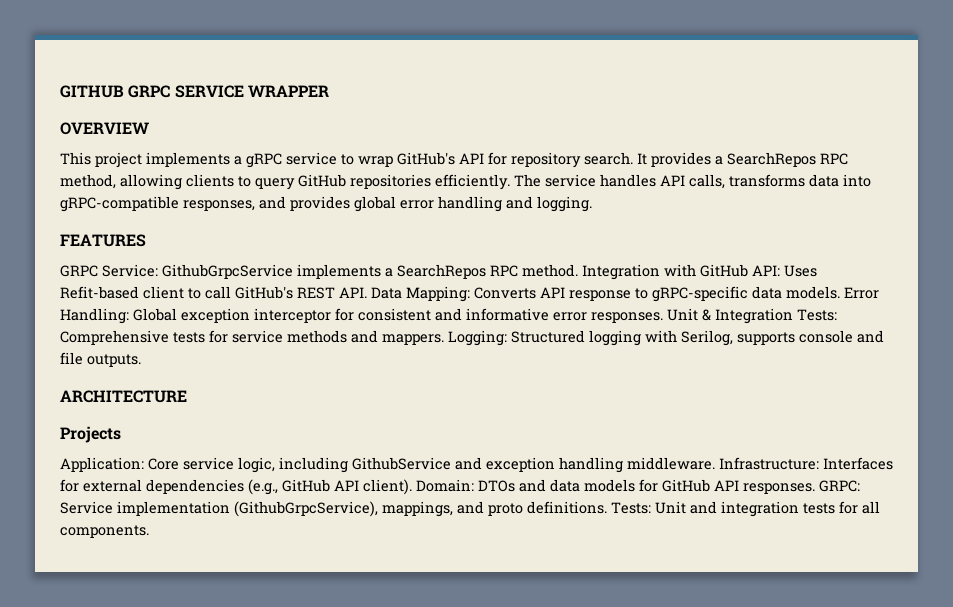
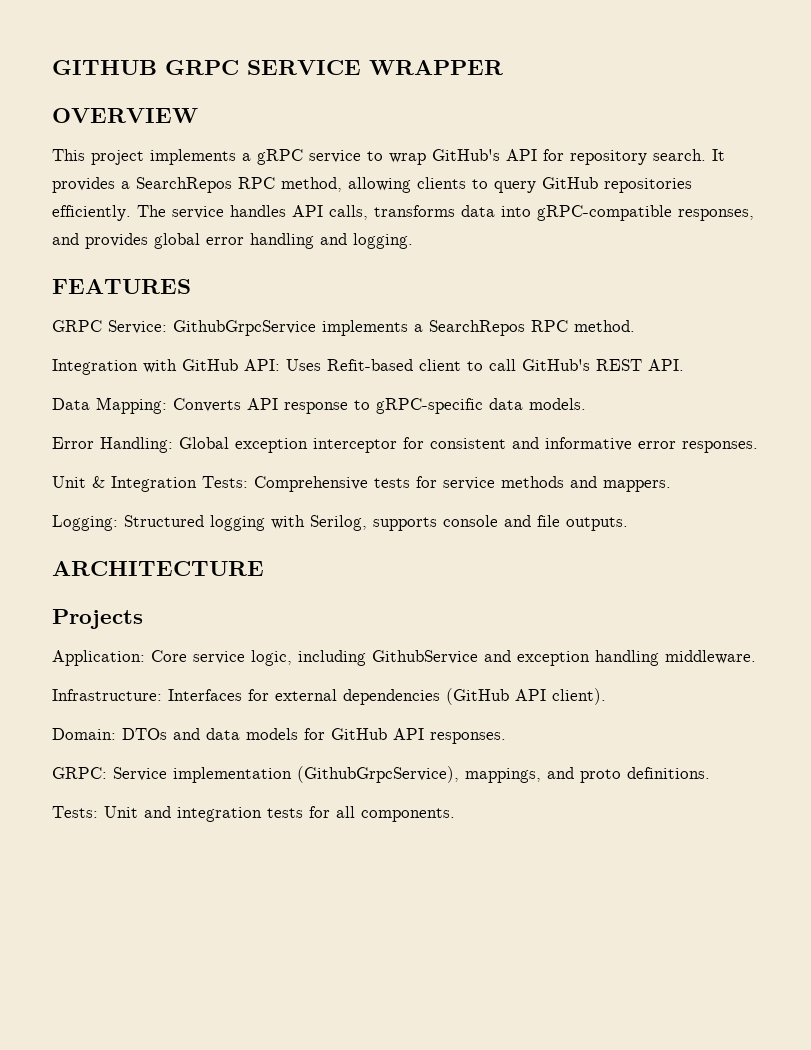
- GithubGrpcService implements a SearchRepos RPC method. Integration with GitHub API:
+ GithubGrpcService implements a SearchRepos RPC method.
+ Integration with GitHub API:
- Uses Refit-based client to call GitHub's REST API. Data Mapping:
+ Uses Refit-based client to call GitHub's REST API.
+ Data Mapping:
- Converts API response to gRPC-specific data models. Error Handling:
+ Converts API response to gRPC-specific data models.
+ Error Handling:
- Global exception interceptor for consistent and informative error responses. Unit & Integration Tests:
+ Global exception interceptor for consistent and informative error responses.
+ Unit & Integration Tests:
- Comprehensive tests for service methods and mappers. Logging:
+ Comprehensive tests for service methods and mappers.
+ Logging:
- Application: Core service logic, including GithubService and exception handling middleware. Infrastructure: Interfaces for external dependencies (e.g., GitHub API client). Domain: DTOs and data models for GitHub API responses. GRPC: Service implementation (GithubGrpcService), mappings, and proto definitions. Tests: Unit and integration tests for all components.
+ Application: Core service logic, including GithubService and exception handling middleware.
+ Infrastructure: Interfaces for external dependencies (GitHub API client).
+ Domain: DTOs and data models for GitHub API responses.
+ GRPC: Service implementation (GithubGrpcService), mappings, and proto definitions.
+ Tests: Unit and integration tests for all components.

